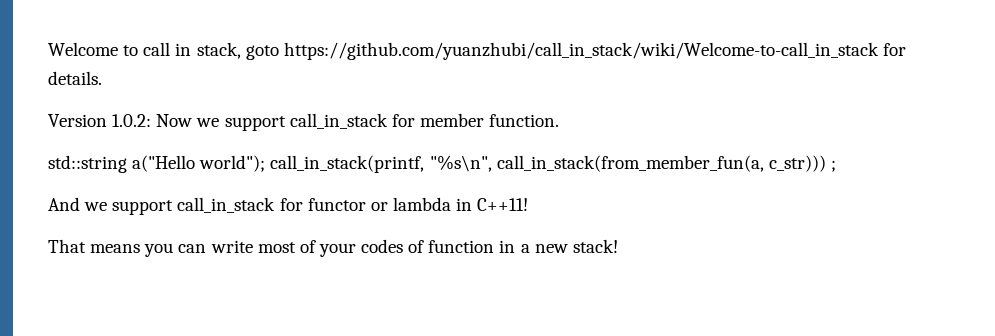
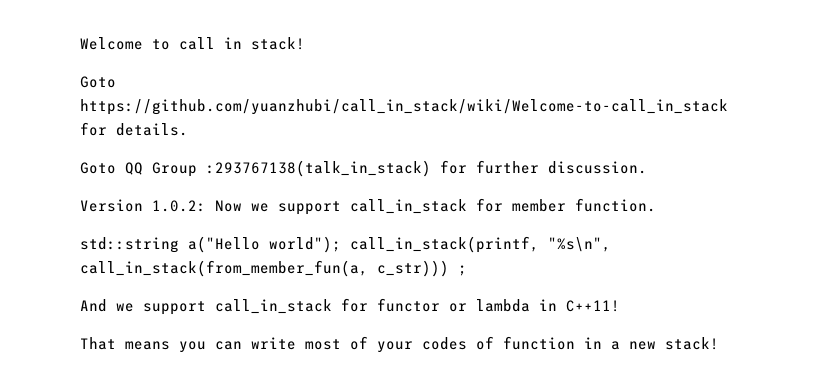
- Welcome to call in stack, goto https://github.com/yuanzhubi/call_in_stack/wiki/Welcome-to-call_in_stack for details.
+ Welcome to call in stack!
+ Goto https://github.com/yuanzhubi/call_in_stack/wiki/Welcome-to-call_in_stack for details.
+ Goto QQ Group :293767138(talk_in_stack) for further discussion.

